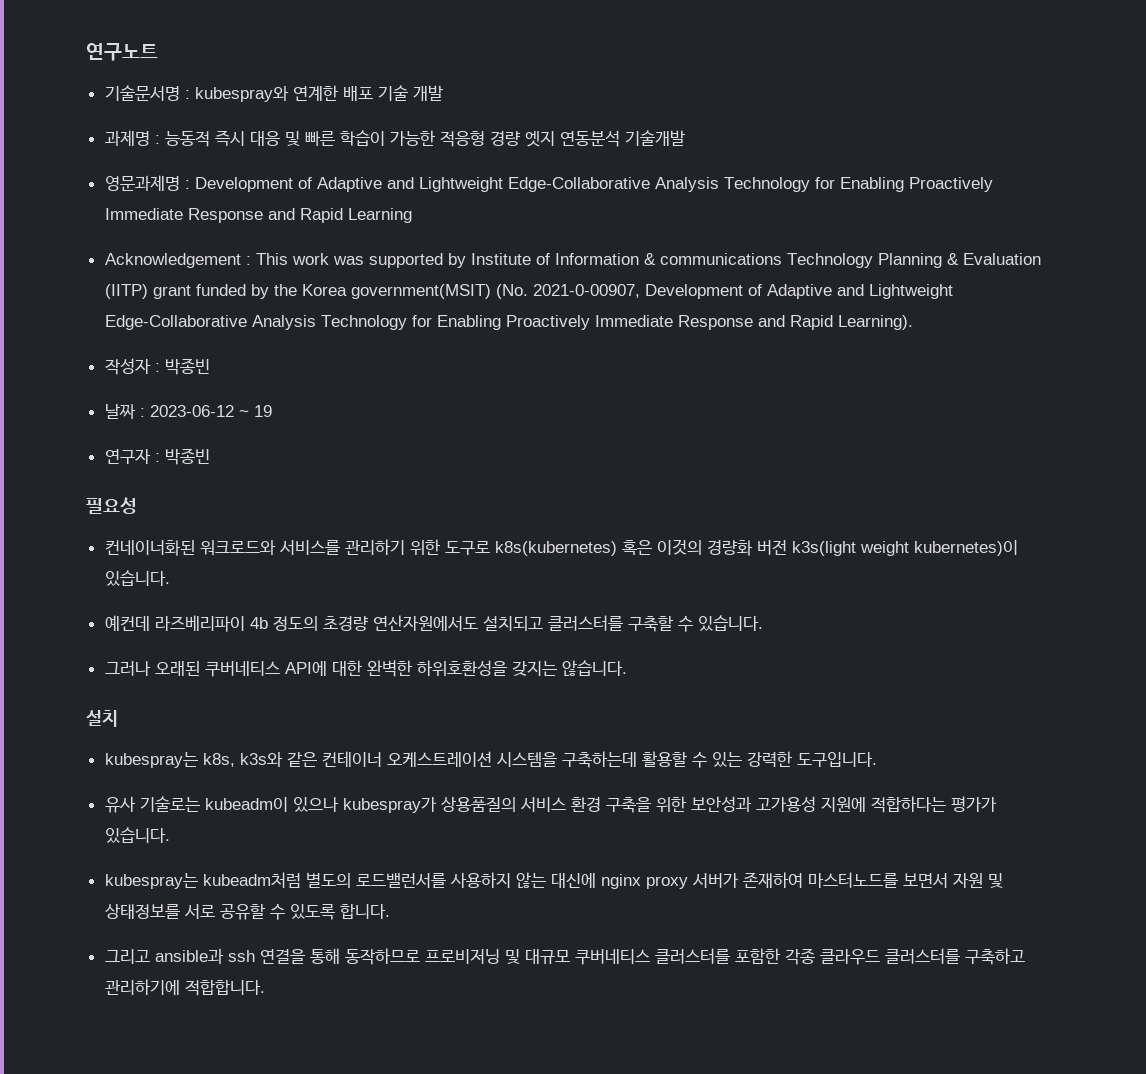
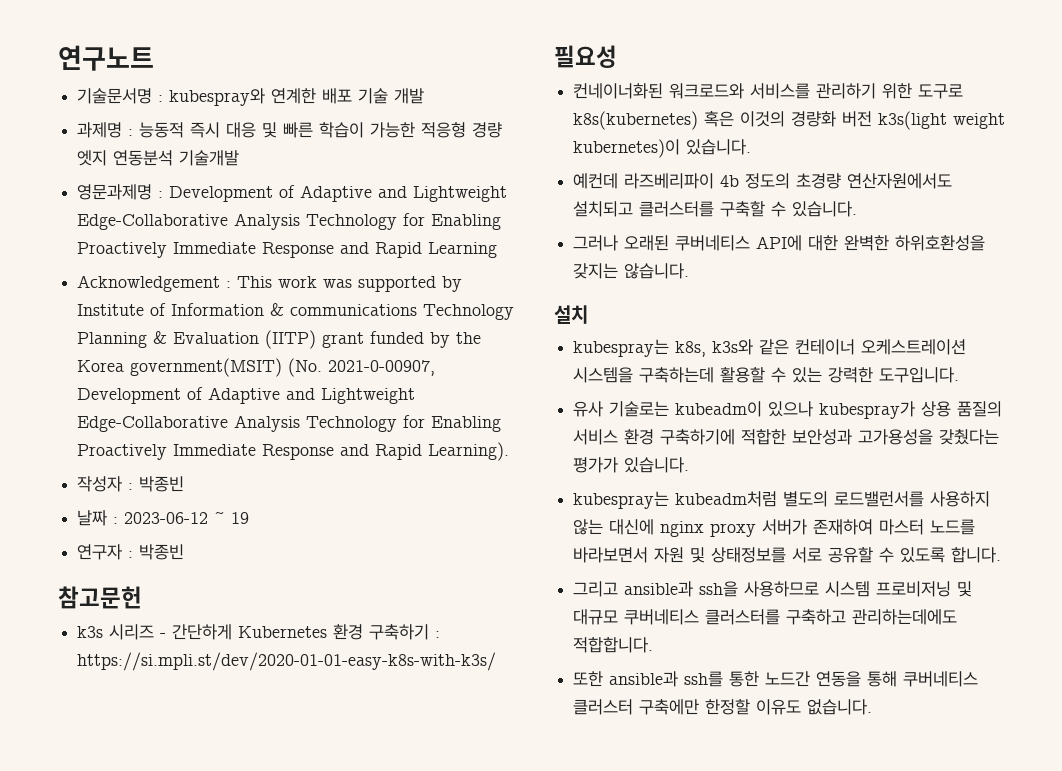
+ 참고문헌
+ k3s 시리즈 - 간단하게 Kubernetes 환경 구축하기 : https://si.mpli.st/dev/2020-01-01-easy-k8s-with-k3s/
- 유사 기술로는 kubeadm이 있으나 kubespray가 상용품질의 서비스 환경 구축을 위한 보안성과 고가용성 지원에 적합하다는 평가가 있습니다.
+ 유사 기술로는 kubeadm이 있으나 kubespray가 상용 품질의 서비스 환경 구축하기에 적합한 보안성과 고가용성을 갖췄다는 평가가 있습니다.
- kubespray는 kubeadm처럼 별도의 로드밸런서를 사용하지 않는 대신에 nginx proxy 서버가 존재하여 마스터노드를 보면서 자원 및 상태정보를 서로 공유할 수 있도록 합니다.
+ kubespray는 kubeadm처럼 별도의 로드밸런서를 사용하지 않는 대신에 nginx proxy 서버가 존재하여 마스터 노드를 바라보면서 자원 및 상태정보를 서로 공유할 수 있도록 합니다.
- 그리고 ansible과 ssh 연결을 통해 동작하므로 프로비저닝 및 대규모 쿠버네티스 클러스터를 포함한 각종 클라우드 클러스터를 구축하고 관리하기에 적합합니다.
+ 그리고 ansible과 ssh을 사용하므로 시스템 프로비저닝 및 대규모 쿠버네티스 클러스터를 구축하고 관리하는데에도 적합합니다.
+ 또한 ansible과 ssh를 통한 노드간 연동을 통해 쿠버네티스 클러스터 구축에만 한정할 이유도 없습니다.

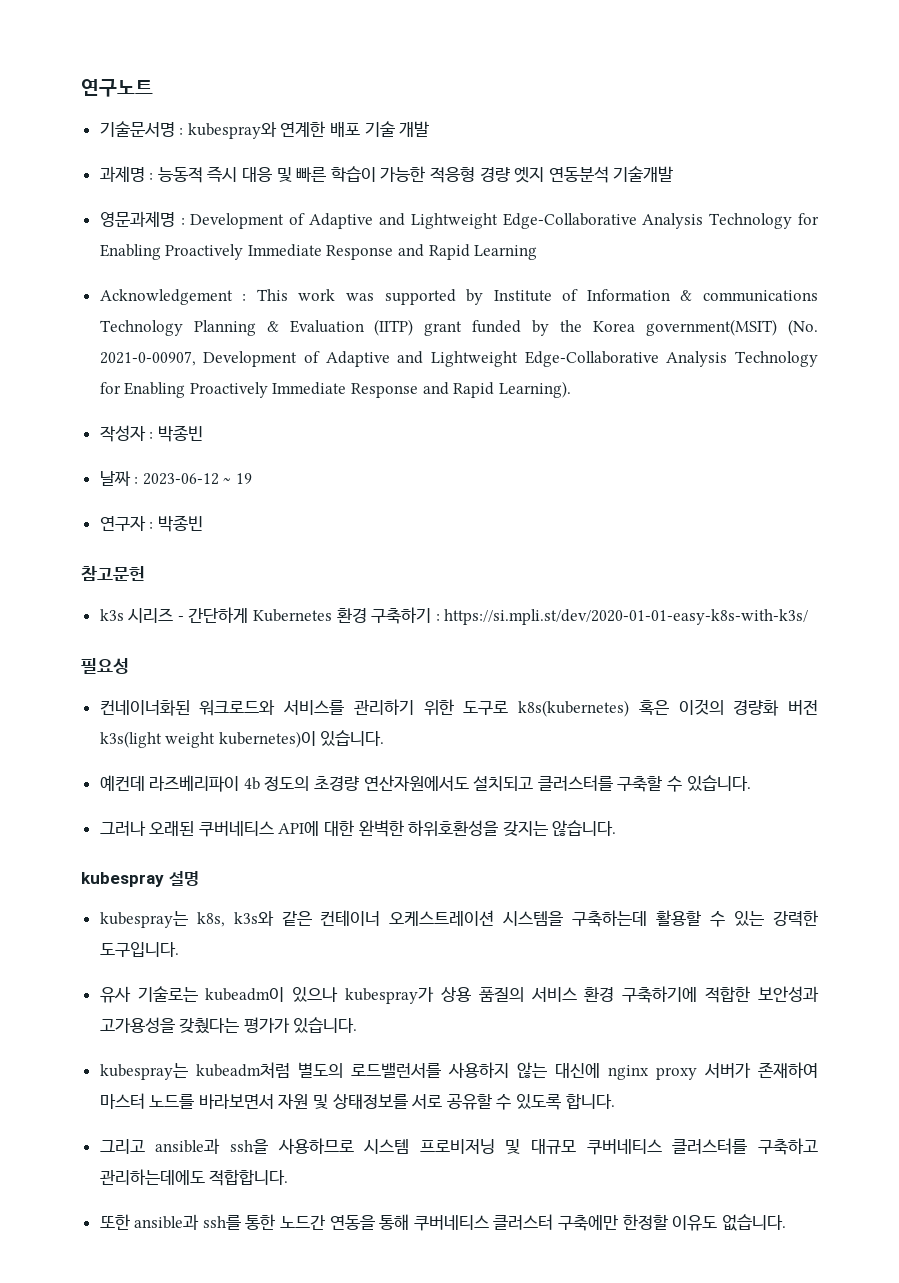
- 설치
+ kubespray 설명

